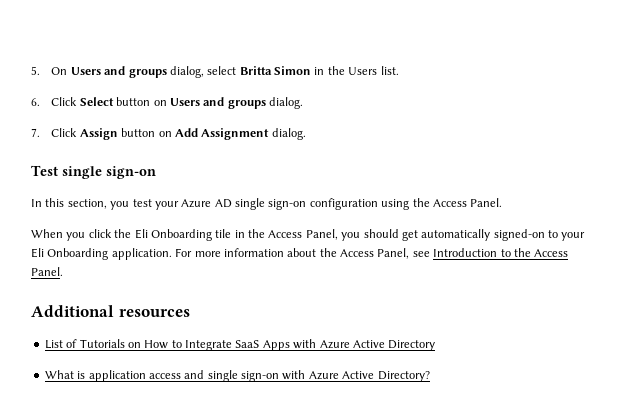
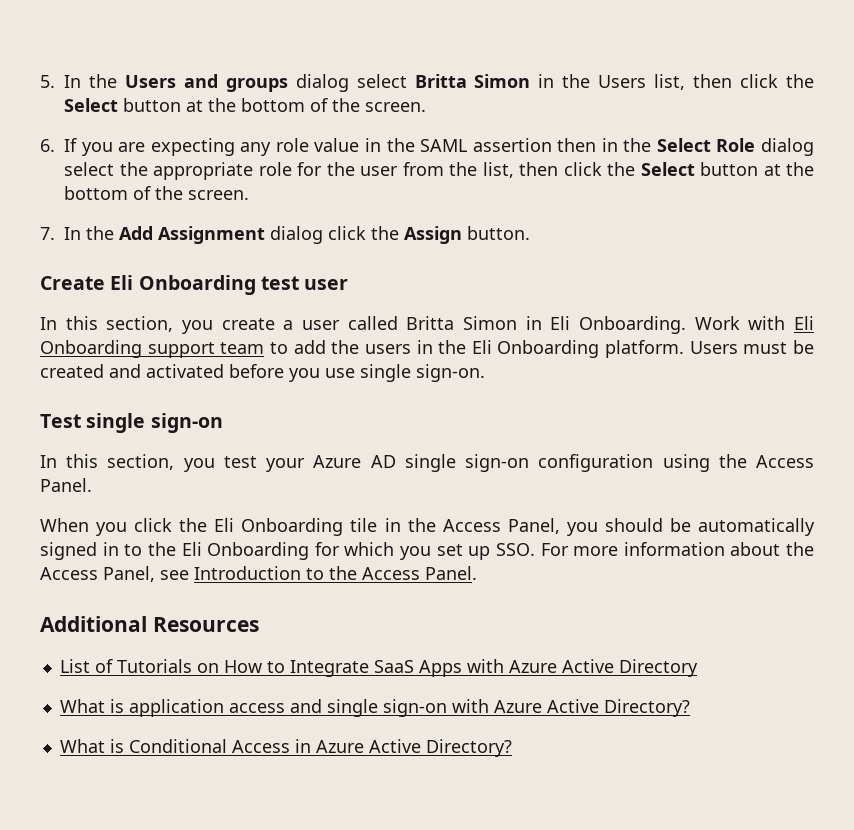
- 5. On Users and groups dialog, select Britta Simon in the Users list.
- 6. Click Select button on Users and groups dialog.
- 7. Click Assign button on Add Assignment dialog.
+ 5. In the Users and groups dialog select Britta Simon in the Users list, then click the Select button at the bottom of the screen.
+ 6. If you are expecting any role value in the SAML assertion then in the Select Role dialog select the appropriate role for the user from the list, then click the Select button at the bottom of the screen.
+ 7. In the Add Assignment dialog click the Assign button.
+ Create Eli Onboarding test user
+ In this section, you create a user called Britta Simon in Eli Onboarding. Work with Eli Onboarding support team to add the users in the Eli Onboarding platform. Users must be created and activated before you use single sign-on.
- When you click the Eli Onboarding tile in the Access Panel, you should get automatically signed-on to your Eli Onboarding application. For more information about the Access Panel, see Introduction to the Access Panel.
+ When you click the Eli Onboarding tile in the Access Panel, you should be automatically signed in to the Eli Onboarding for which you set up SSO. For more information about the Access Panel, see Introduction to the Access Panel.
- Additional resources
+ Additional Resources
+ What is Conditional Access in Azure Active Directory?

